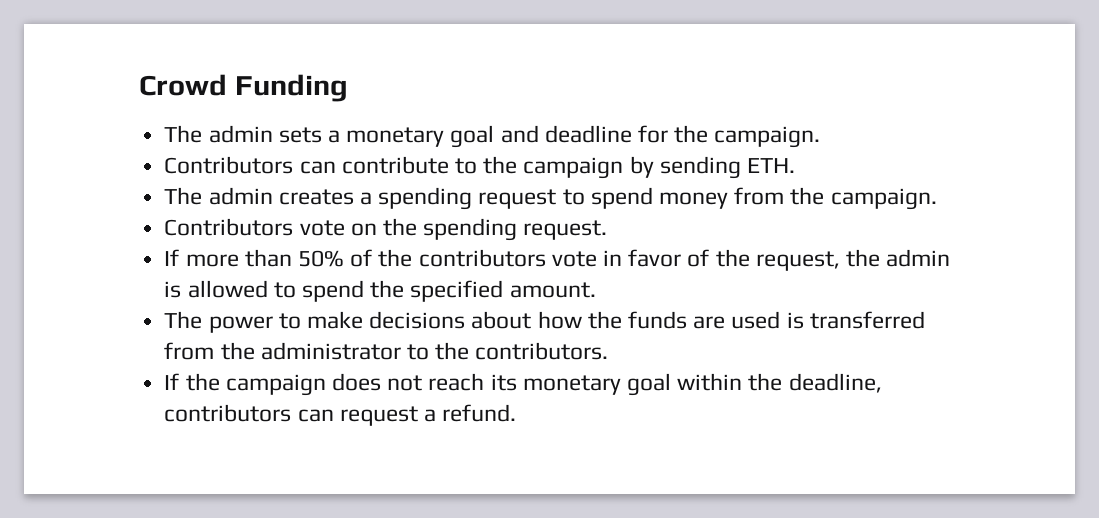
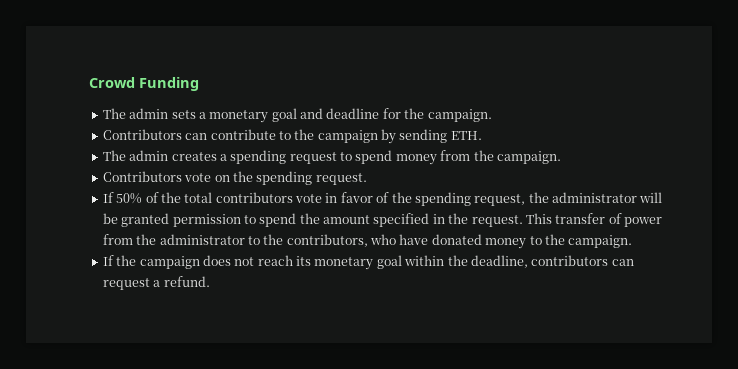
- If more than 50% of the contributors vote in favor of the request, the admin is allowed to spend the specified amount.
- The power to make decisions about how the funds are used is transferred from the administrator to the contributors.
+ If 50% of the total contributors vote in favor of the spending request, the administrator will be granted permission to spend the amount specified in the request. This transfer of power from the administrator to the contributors, who have donated money to the campaign.

